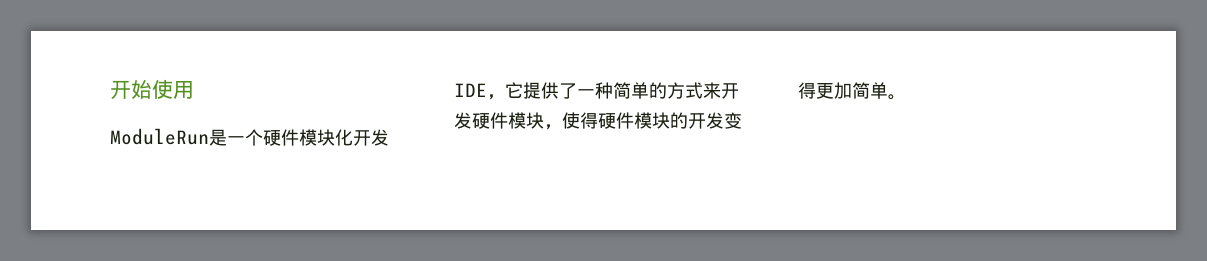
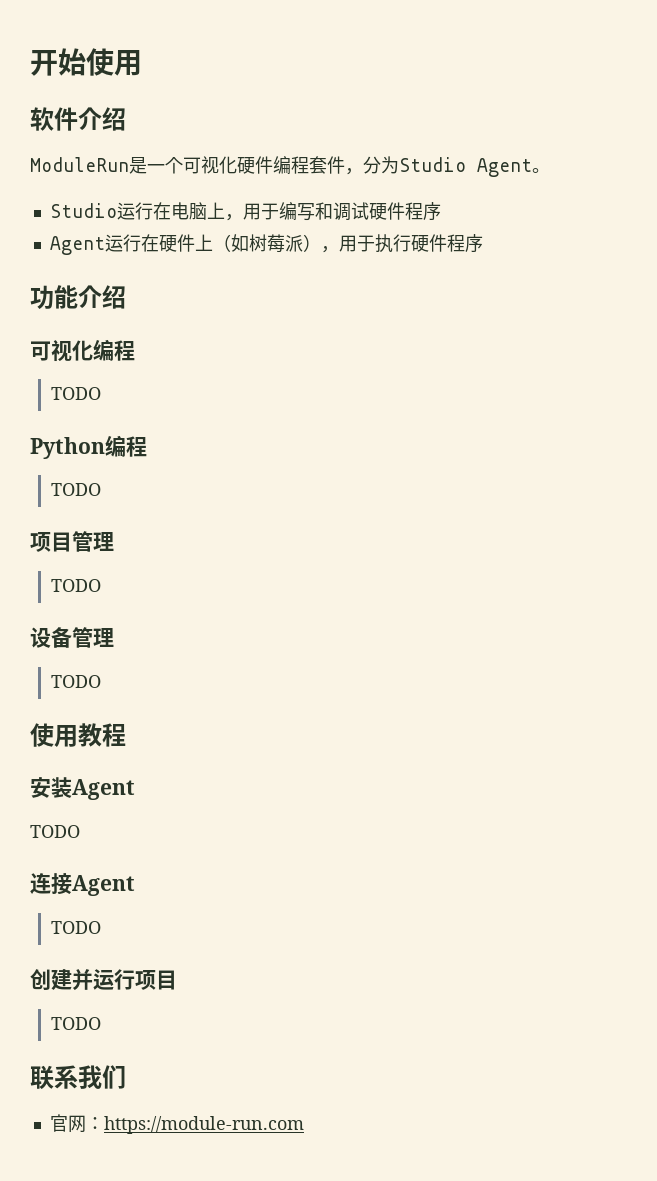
+ 软件介绍
- ModuleRun是一个硬件模块化开发IDE，它提供了一种简单的方式来开发硬件模块，使得硬件模块的开发变得更加简单。
+ ModuleRun是一个可视化硬件编程套件，分为Studio Agent。
+ Studio运行在电脑上，用于编写和调试硬件程序
+ Agent运行在硬件上（如树莓派），用于执行硬件程序
+ 功能介绍
+ 可视化编程
+ TODO
+ Python编程
+ TODO
+ 项目管理
+ TODO
+ 设备管理
+ TODO
+ 使用教程
+ 安装Agent
+ TODO
+ 连接Agent
+ TODO
+ 创建并运行项目
+ TODO
+ 联系我们
+ 官网：https://module-run.com

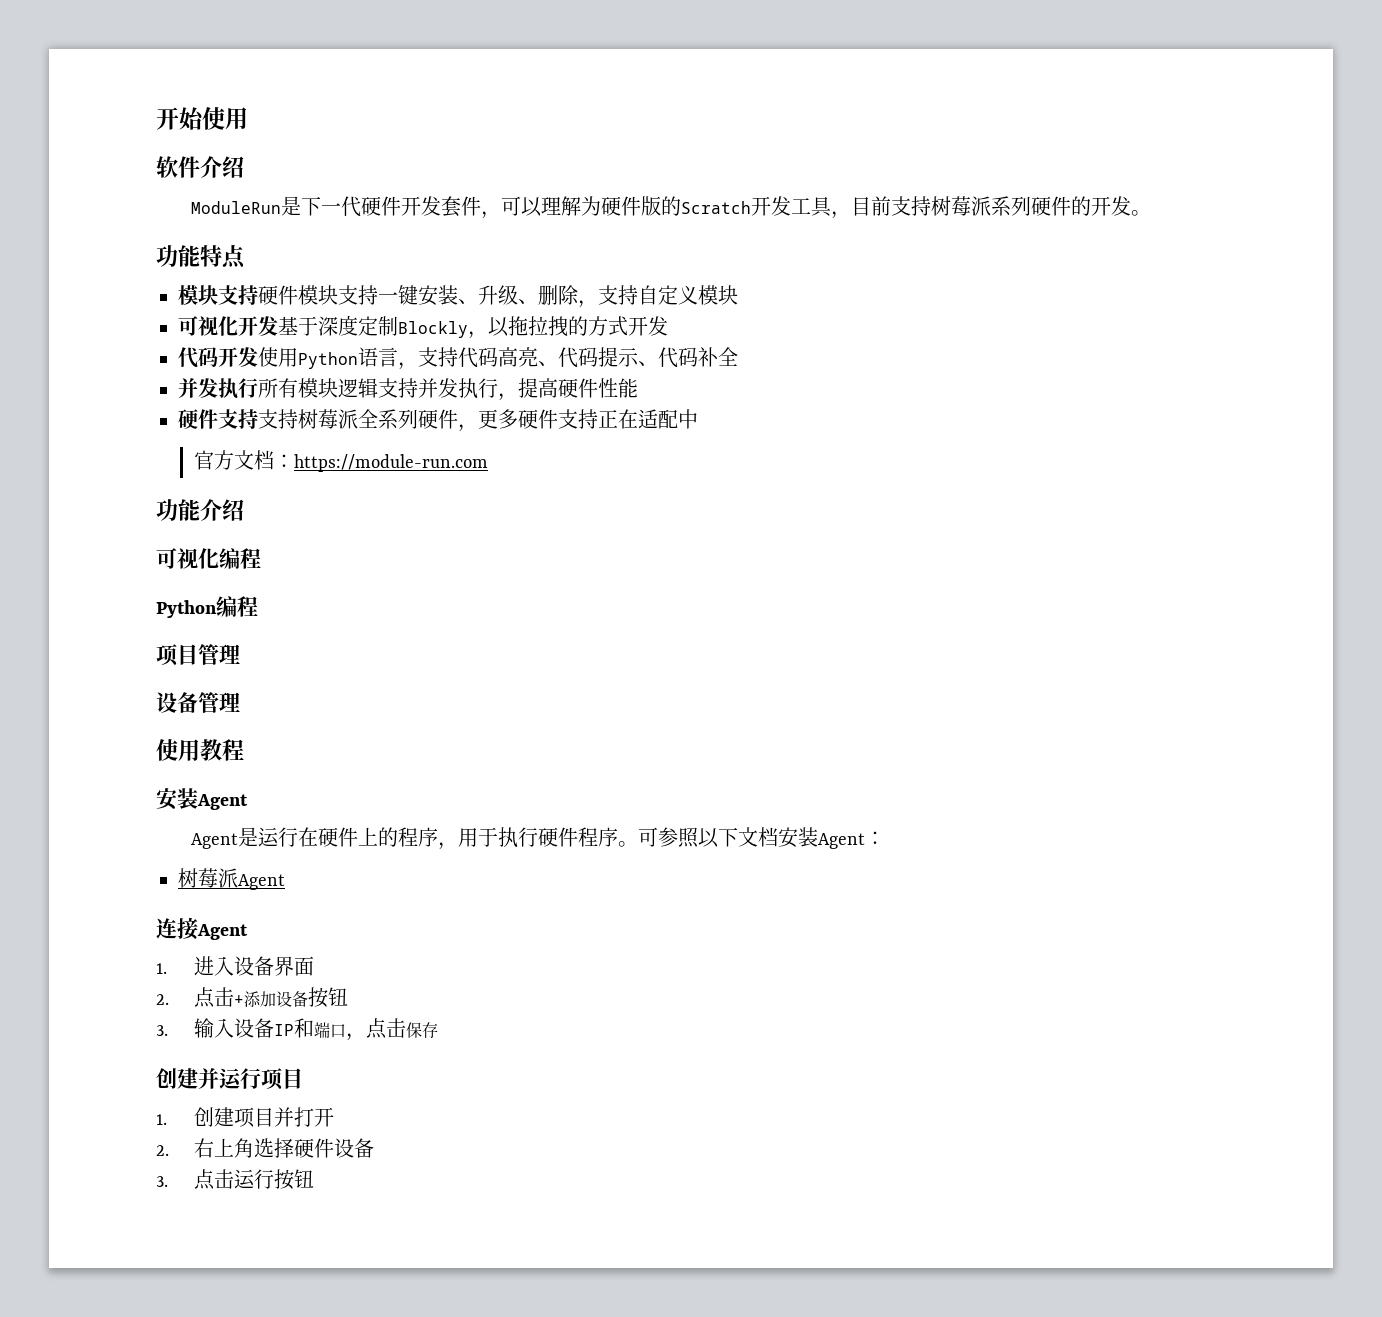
- ModuleRun是一个可视化硬件编程套件，分为Studio Agent。
- Studio运行在电脑上，用于编写和调试硬件程序
- Agent运行在硬件上（如树莓派），用于执行硬件程序
+ ModuleRun是下一代硬件开发套件，可以理解为硬件版的Scratch开发工具，目前支持树莓派系列硬件的开发。
+ 功能特点
+ 模块支持硬件模块支持一键安装、升级、删除，支持自定义模块
+ 可视化开发基于深度定制Blockly，以拖拉拽的方式开发
+ 代码开发使用Python语言，支持代码高亮、代码提示、代码补全
+ 并发执行所有模块逻辑支持并发执行，提高硬件性能
+ 硬件支持支持树莓派全系列硬件，更多硬件支持正在适配中
+ 官方文档：https://module-run.com
  可视化编程
- TODO
  Python编程
- TODO
  项目管理
- TODO
  设备管理
- TODO
  使用教程
  安装Agent
- TODO
+ Agent是运行在硬件上的程序，用于执行硬件程序。可参照以下文档安装Agent：
+ 树莓派Agent
  连接Agent
- TODO
+ 1.进入设备界面
+ 2.点击+添加设备按钮
+ 3.输入设备IP和端口，点击保存
  创建并运行项目
- TODO
- 联系我们
- 官网：https://module-run.com
+ 1.创建项目并打开
+ 2.右上角选择硬件设备
+ 3.点击运行按钮

